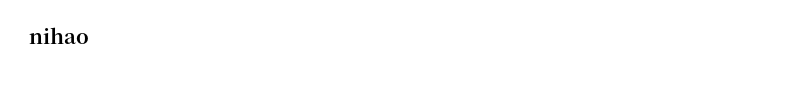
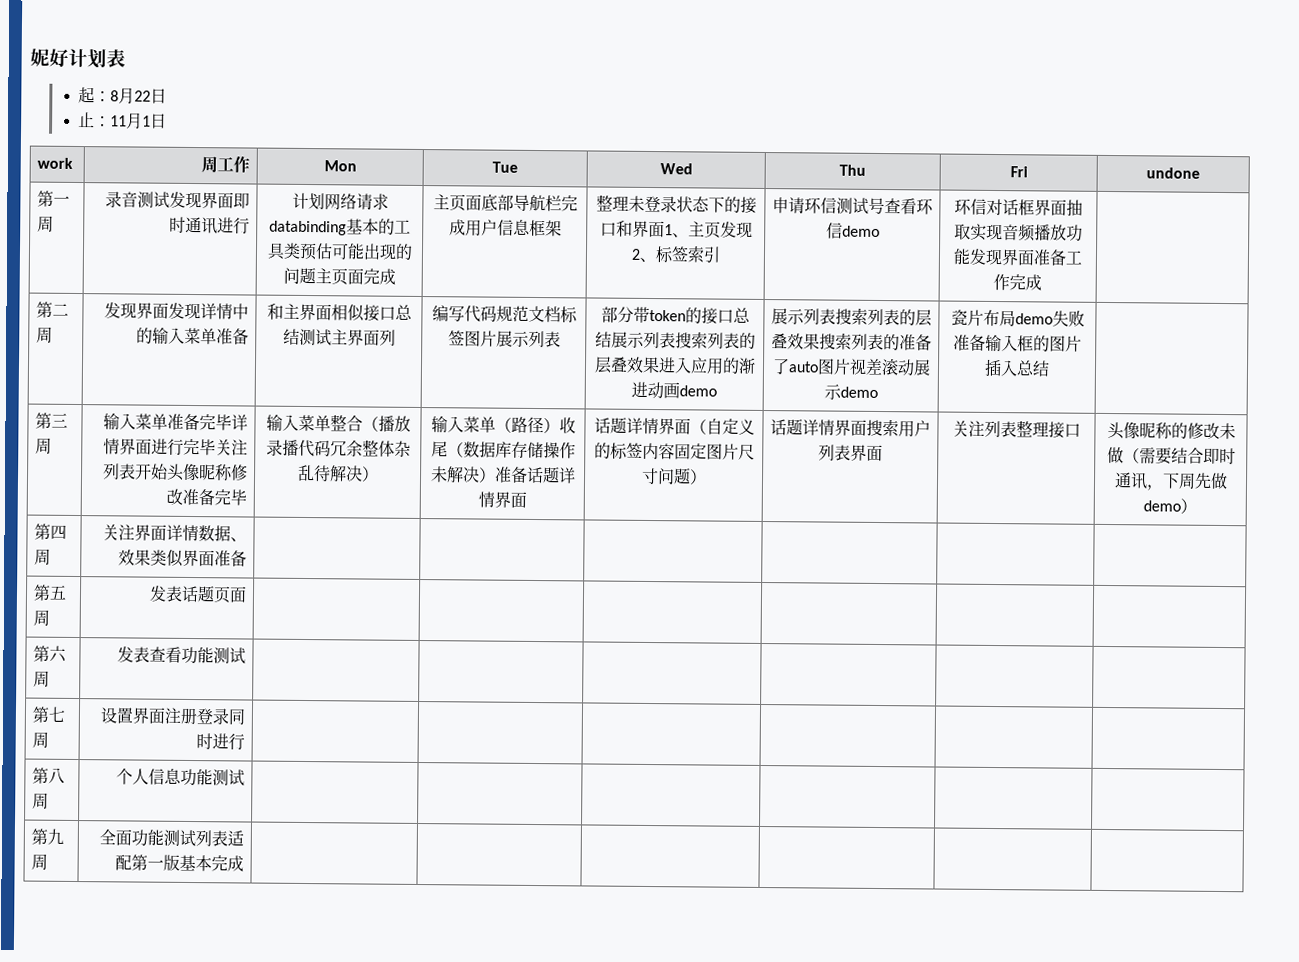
- nihao
+ 妮好计划表
+ 起：8月22日
+ 止：11月1日
+ work | 周工作 | Mon | Tue | Wed | Thu | Fri | undone
+ 第一周 | 录音测试发现界面即时通讯进行 | 计划网络请求databinding基本的工具类预估可能出现的问题主页面完成 | 主页面底部导航栏完成用户信息框架 | 整理未登录状态下的接口和界面1、主页发现2、标签索引 | 申请环信测试号查看环信demo | 环信对话框界面抽取实现音频播放功能发现界面准备工作完成 |
+ 第二周 | 发现界面发现详情中的输入菜单准备 | 和主界面相似接口总结测试主界面列 | 编写代码规范文档标签图片展示列表 | 部分带token的接口总结展示列表搜索列表的层叠效果进入应用的渐进动画demo | 展示列表搜索列表的层叠效果搜索列表的准备了auto图片视差滚动展示demo | 瓷片布局demo失败准备输入框的图片插入总结 |
+ 第三周 | 输入菜单准备完毕详情界面进行完毕关注列表开始头像昵称修改准备完毕 | 输入菜单整合（播放录播代码冗余整体杂乱待解决） | 输入菜单（路径）收尾（数据库存储操作未解决）准备话题详情界面 | 话题详情界面（自定义的标签内容固定图片尺寸问题） | 话题详情界面搜索用户列表界面 | 关注列表整理接口 | 头像昵称的修改未做（需要结合即时通讯，下周先做demo）
+ 第四周 | 关注界面详情数据、效果类似界面准备 | | | | | |
+ 第五周 | 发表话题页面 | | | | | |
+ 第六周 | 发表查看功能测试 | | | | | |
+ 第七周 | 设置界面注册登录同时进行 | | | | | |
+ 第八周 | 个人信息功能测试 | | | | | |
+ 第九周 | 全面功能测试列表适配第一版基本完成 | | | | | |

